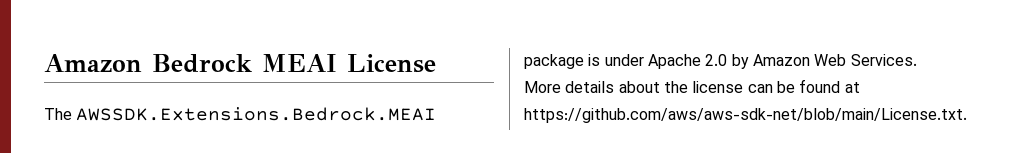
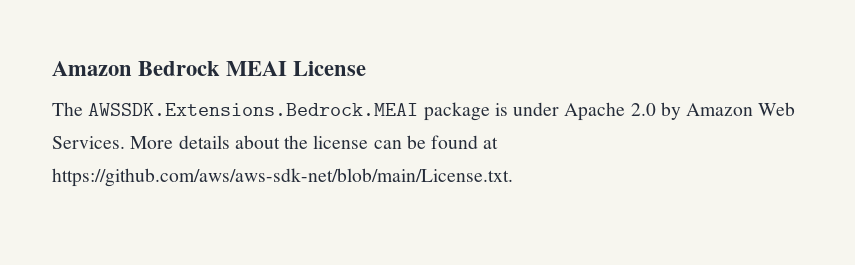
- The AWSSDK.Extensions.Bedrock.MEAI package is under Apache 2.0 by Amazon Web Services.
- More details about the license can be found at https://github.com/aws/aws-sdk-net/blob/main/License.txt.
+ The AWSSDK.Extensions.Bedrock.MEAI package is under Apache 2.0 by Amazon Web Services. More details about the license can be found at https://github.com/aws/aws-sdk-net/blob/main/License.txt.

